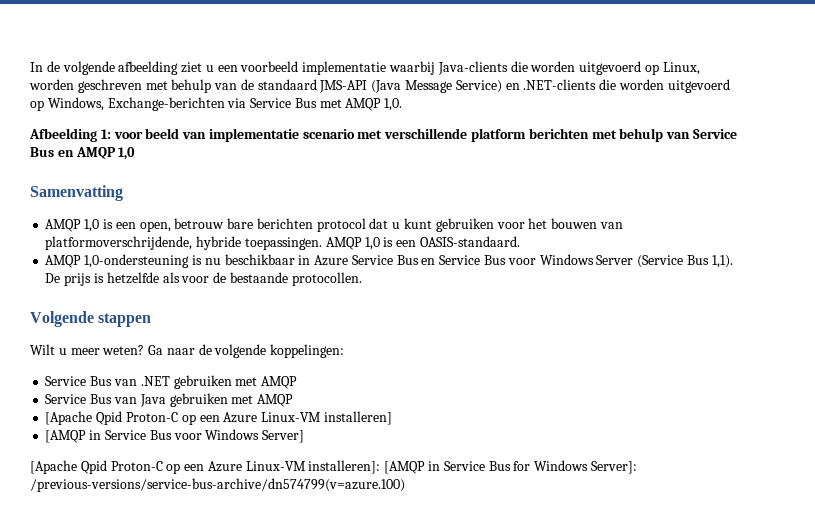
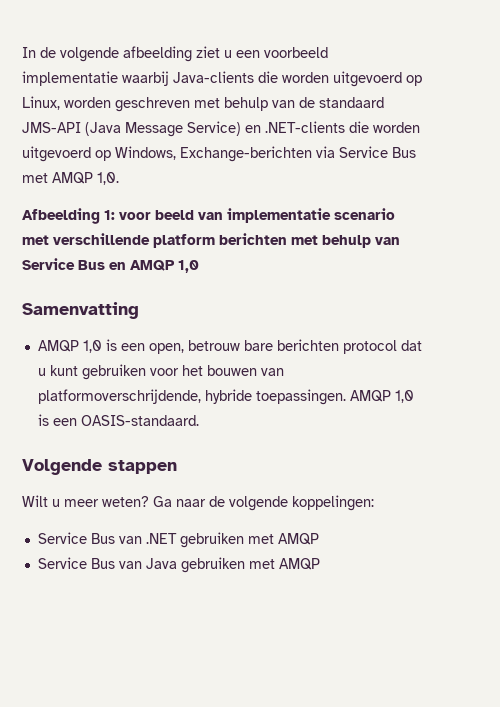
- AMQP 1,0-ondersteuning is nu beschikbaar in Azure Service Bus en Service Bus voor Windows Server (Service Bus 1,1). De prijs is hetzelfde als voor de bestaande protocollen.
- [Apache Qpid Proton-C op een Azure Linux-VM installeren]
- [AMQP in Service Bus voor Windows Server]
- [Apache Qpid Proton-C op een Azure Linux-VM installeren]: [AMQP in Service Bus for Windows Server]: /previous-versions/service-bus-archive/dn574799(v=azure.100)

